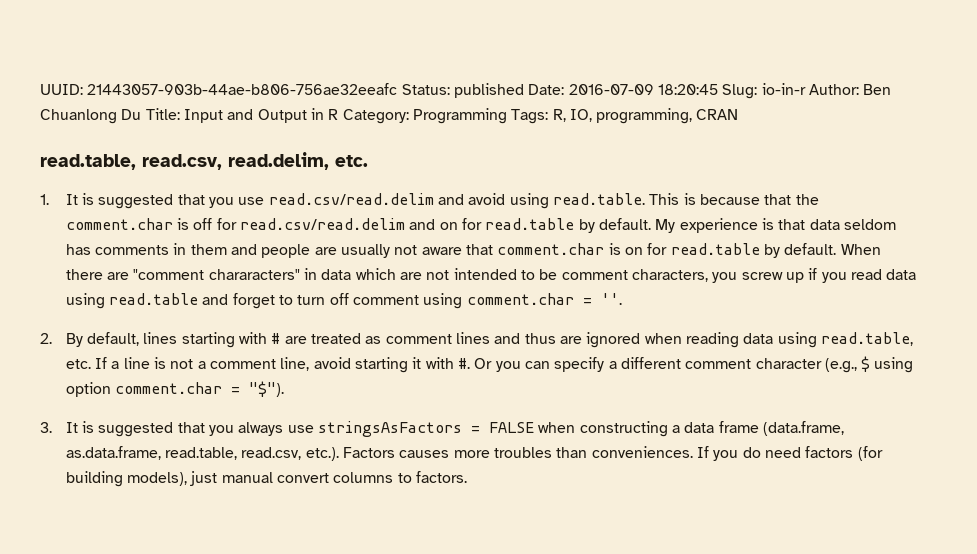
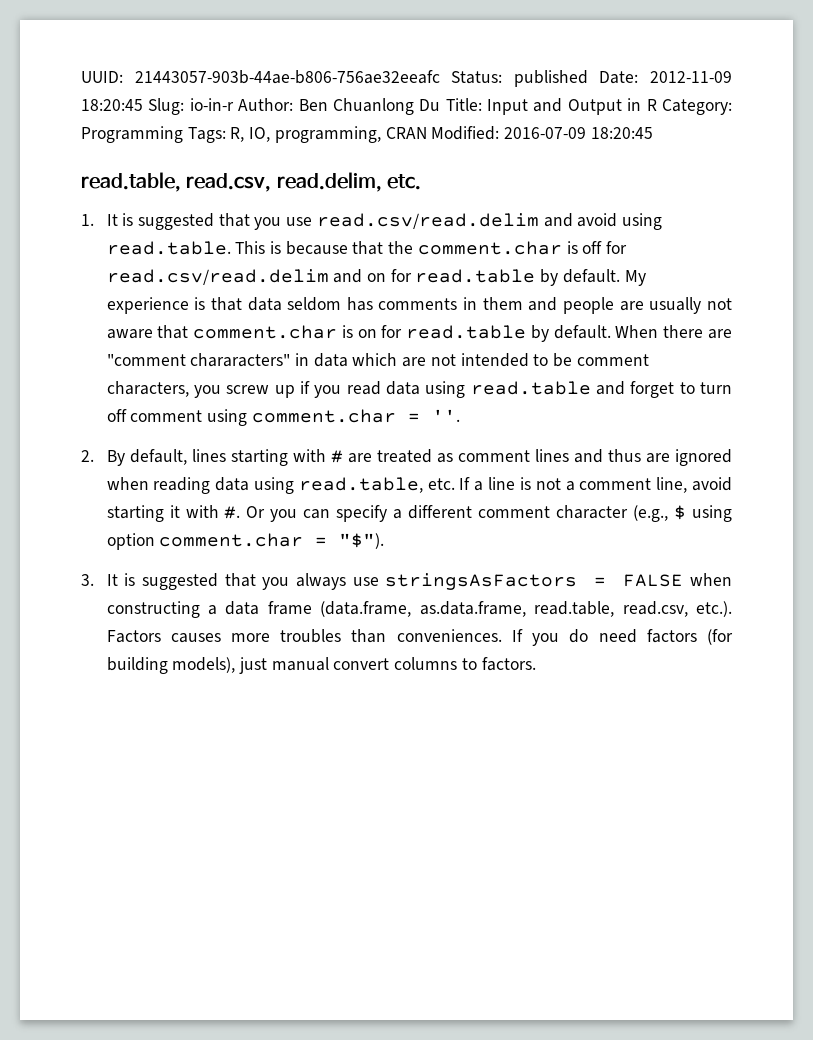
- UUID: 21443057-903b-44ae-b806-756ae32eeafc Status: published Date: 2016-07-09 18:20:45 Slug: io-in-r Author: Ben Chuanlong Du Title: Input and Output in R Category: Programming Tags: R, IO, programming, CRAN
+ UUID: 21443057-903b-44ae-b806-756ae32eeafc Status: published Date: 2012-11-09 18:20:45 Slug: io-in-r Author: Ben Chuanlong Du Title: Input and Output in R Category: Programming Tags: R, IO, programming, CRAN Modified: 2016-07-09 18:20:45

